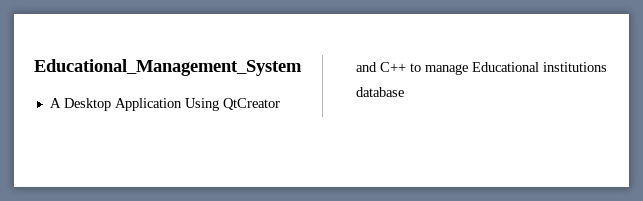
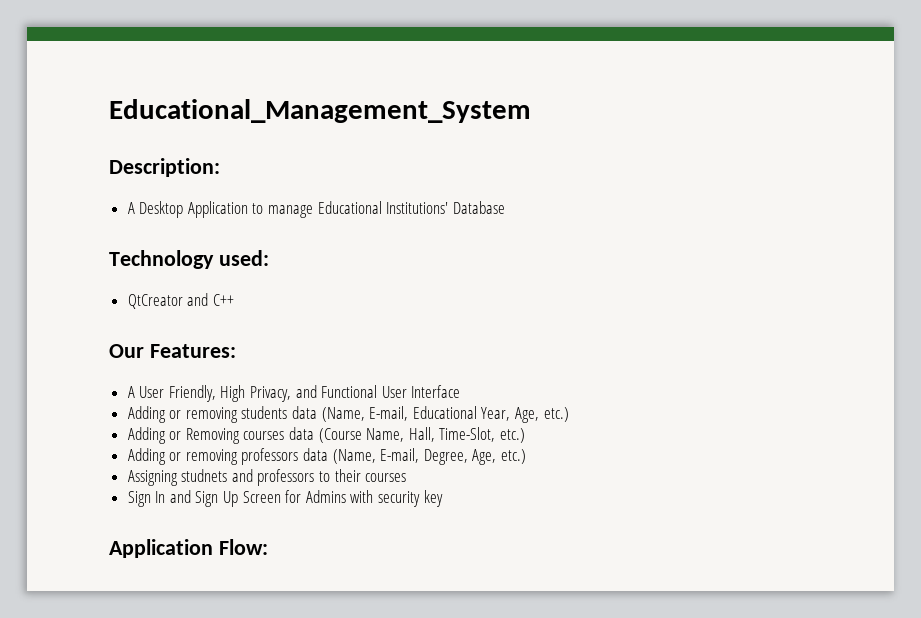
+ Description:
- A Desktop Application Using QtCreator and C++ to manage Educational institutions database
+ A Desktop Application to manage Educational Institutions' Database
+ Technology used:
+ QtCreator and C++
+ Our Features:
+ A User Friendly, High Privacy, and Functional User Interface
+ Adding or removing students data (Name, E-mail, Educational Year, Age, etc.)
+ Adding or Removing courses data (Course Name, Hall, Time-Slot, etc.)
+ Adding or removing professors data (Name, E-mail, Degree, Age, etc.)
+ Assigning studnets and professors to their courses
+ Sign In and Sign Up Screen for Admins with security key
+ Application Flow:

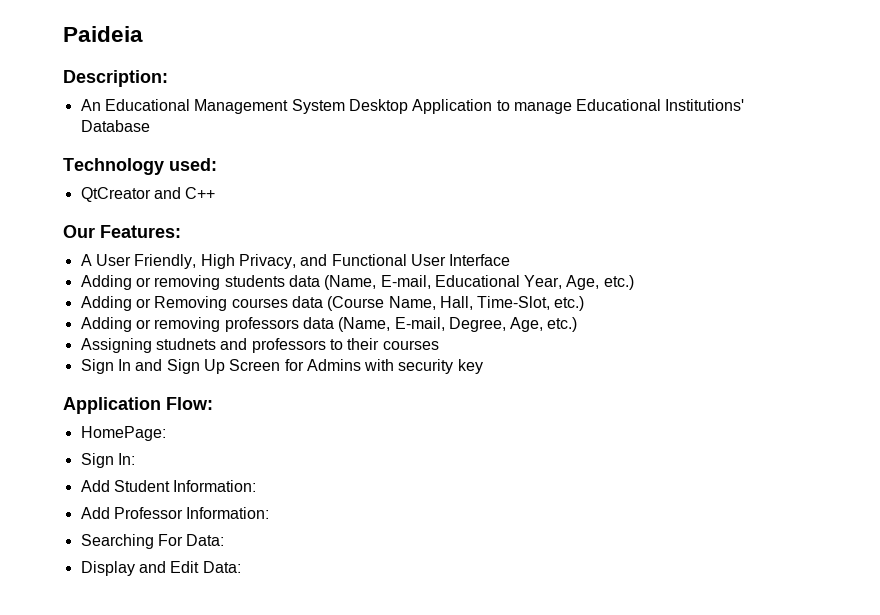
- Educational_Management_System
+ Paideia
- A Desktop Application to manage Educational Institutions' Database
+ An Educational Management System Desktop Application to manage Educational Institutions' Database
+ HomePage:
+ Sign In:
+ Add Student Information:
+ Add Professor Information:
+ Searching For Data:
+ Display and Edit Data:

